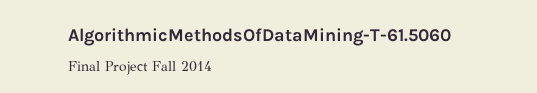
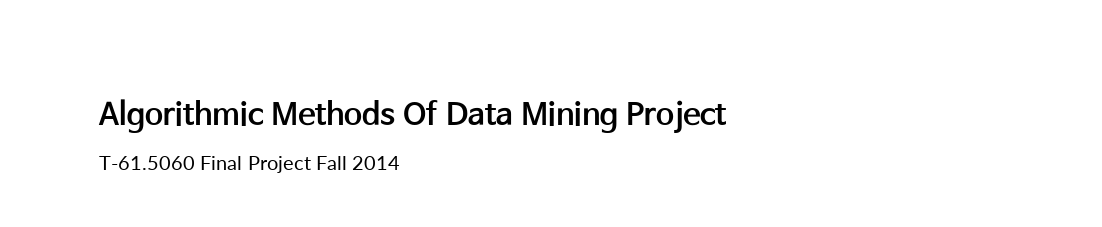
- AlgorithmicMethodsOfDataMining-T-61.5060
- Final Project Fall 2014
+ Algorithmic Methods Of Data Mining Project
+ T-61.5060 Final Project Fall 2014

